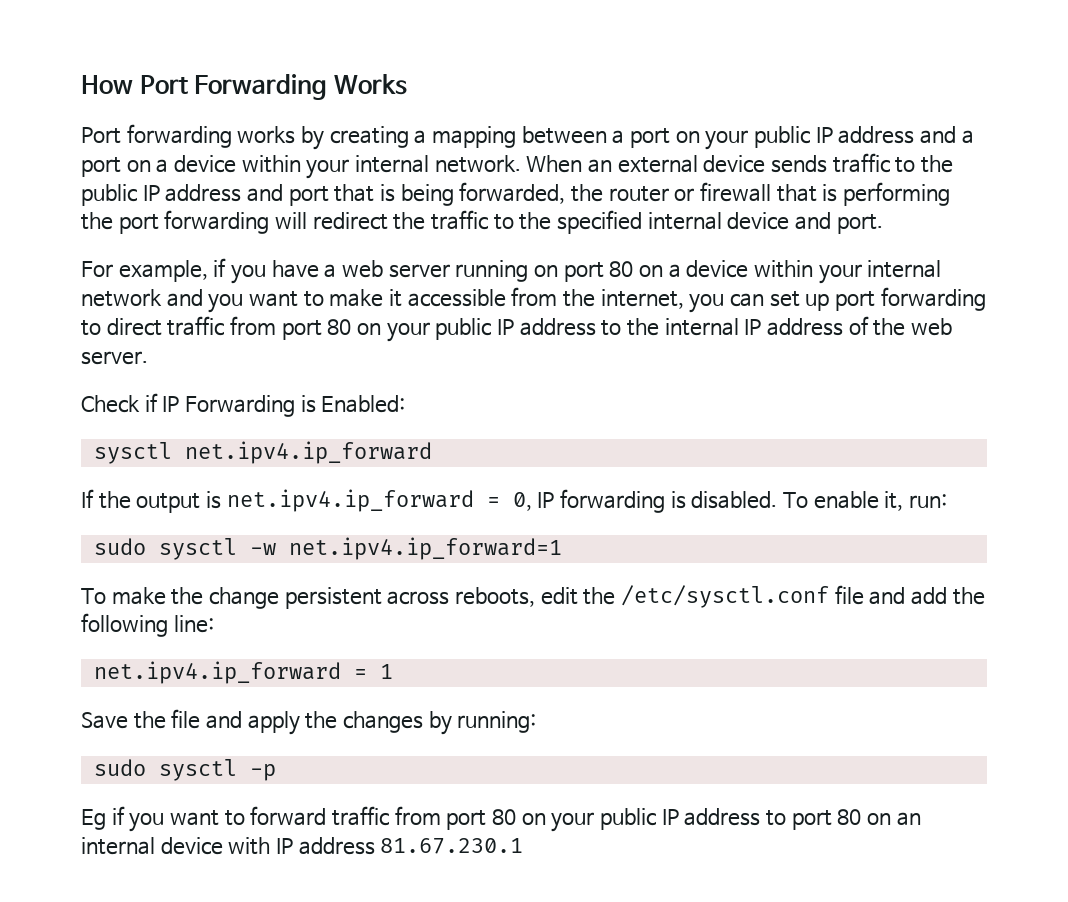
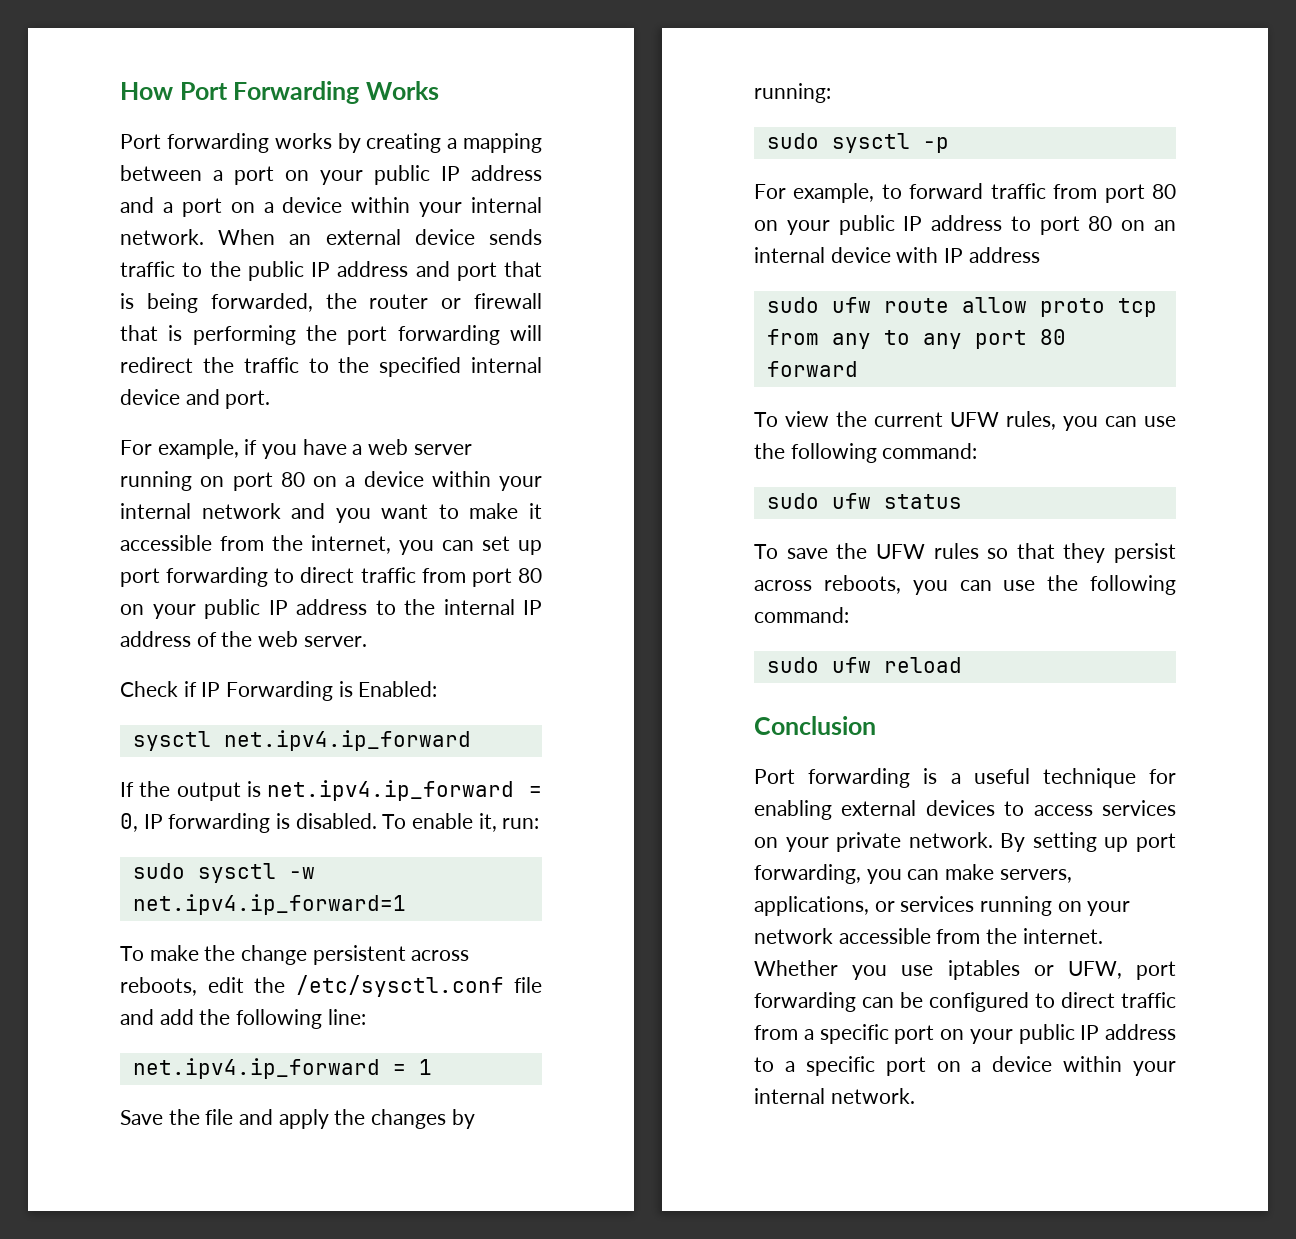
- Eg if you want to forward traffic from port 80 on your public IP address to port 80 on an internal device with IP address 81.67.230.1
+ For example, to forward traffic from port 80 on your public IP address to port 80 on an internal device with IP address
+ sudo ufw route allow proto tcp from any to any port 80 forward
+ To view the current UFW rules, you can use the following command:
+ sudo ufw status
+ To save the UFW rules so that they persist across reboots, you can use the following command:
+ sudo ufw reload
+ Conclusion
+ Port forwarding is a useful technique for enabling external devices to access services on your private network. By setting up port forwarding, you can make servers, applications, or services running on your network accessible from the internet. Whether you use iptables or UFW, port forwarding can be configured to direct traffic from a specific port on your public IP address to a specific port on a device within your internal network.

